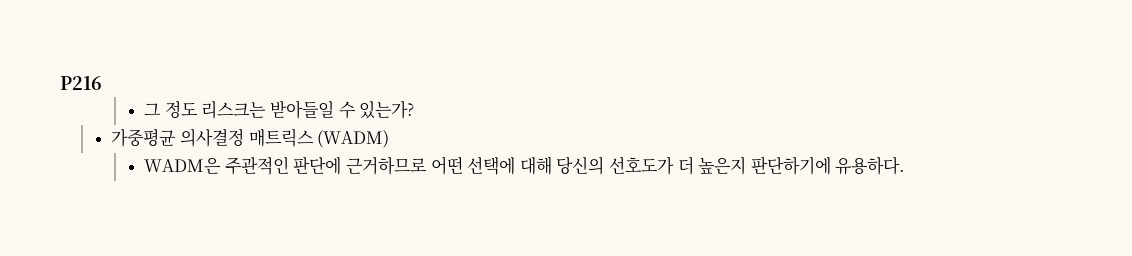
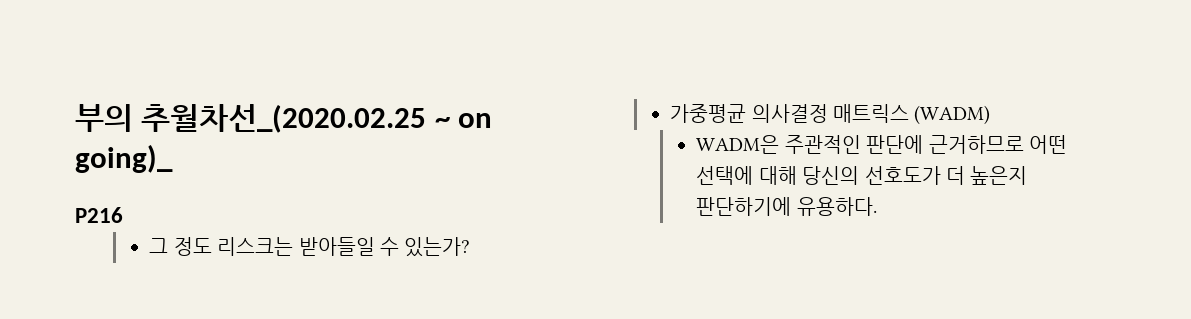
+ 부의 추월차선_(2020.02.25 ~ on going)_

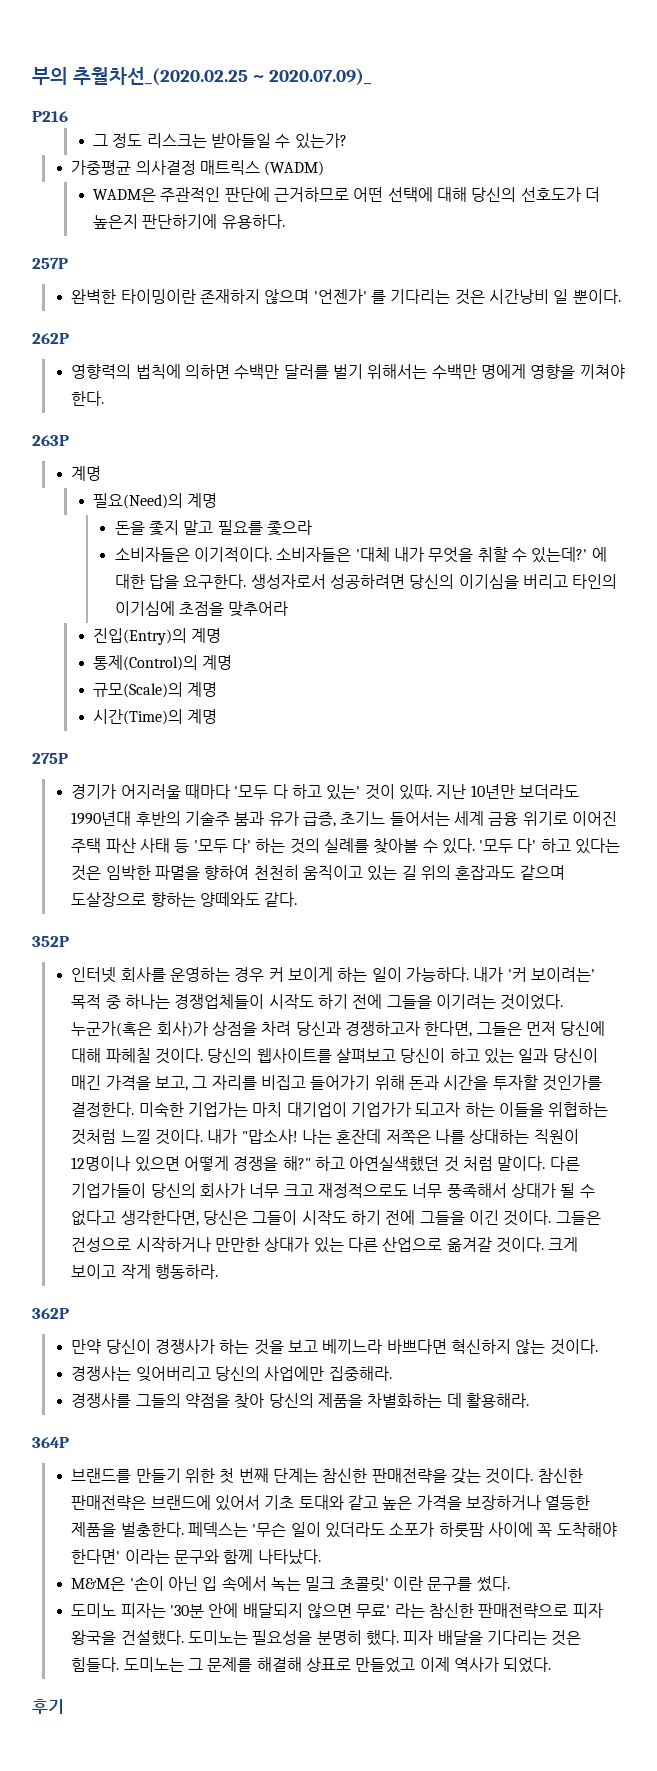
- 부의 추월차선_(2020.02.25 ~ on going)_
+ 부의 추월차선_(2020.02.25 ~ 2020.07.09)_
+ 257P
+ 완벽한 타이밍이란 존재하지 않으며 '언젠가' 를 기다리는 것은 시간낭비 일 뿐이다.
+ 262P
+ 영향력의 법칙에 의하면 수백만 달러를 벌기 위해서는 수백만 명에게 영향을 끼쳐야 한다.
+ 263P
+ 계명
+ 필요(Need)의 계명
+ 돈을 좇지 말고 필요를 좇으라
+ 소비자들은 이기적이다. 소비자들은 '대체 내가 무엇을 취할 수 있는데?' 에 대한 답을 요구한다. 생성자로서 성공하려면 당신의 이기심을 버리고 타인의 이기심에 초점을 맞추어라
+ 진입(Entry)의 계명
+ 통제(Control)의 계명
+ 규모(Scale)의 계명
+ 시간(Time)의 계명
+ 275P
+ 경기가 어지러울 때마다 '모두 다 하고 있는' 것이 있따. 지난 10년만 보더라도 1990년대 후반의 기술주 붐과 유가 급증, 초기느 들어서는 세계 금융 위기로 이어진 주택 파산 사태 등 '모두 다' 하는 것의 실례를 찾아볼 수 있다. '모두 다' 하고 있다는 것은 임박한 파멸을 향하여 천천히 움직이고 있는 길 위의 혼잡과도 같으며 도살장으로 향하는 양떼와도 같다.
+ 352P
+ 인터넷 회사를 운영하는 경우 커 보이게 하는 일이 가능하다. 내가 '커 보이려는' 목적 중 하나는 경쟁업체들이 시작도 하기 전에 그들을 이기려는 것이었다. 누군가(혹은 회사)가 상점을 차려 당신과 경쟁하고자 한다면, 그들은 먼저 당신에 대해 파헤칠 것이다. 당신의 웹사이트를 살펴보고 당신이 하고 있는 일과 당신이 매긴 가격을 보고, 그 자리를 비집고 들어가기 위해 돈과 시간을 투자할 것인가를 결정한다. 미숙한 기업가는 마치 대기업이 기업가가 되고자 하는 이들을 위협하는 것처럼 느낄 것이다. 내가 "맙소사! 나는 혼잔데 저쪽은 나를 상대하는 직원이 12명이나 있으면 어떻게 경쟁을 해?" 하고 아연실색했던 것 처럼 말이다. 다른 기업가들이 당신의 회사가 너무 크고 재정적으로도 너무 풍족해서 상대가 될 수 없다고 생각한다면, 당신은 그들이 시작도 하기 전에 그들을 이긴 것이다. 그들은 건성으로 시작하거나 만만한 상대가 있는 다른 산업으로 옮겨갈 것이다. 크게 보이고 작게 행동하라.
+ 362P
+ 만약 당신이 경쟁사가 하는 것을 보고 베끼느라 바쁘다면 혁신하지 않는 것이다.
+ 경쟁사는 잊어버리고 당신의 사업에만 집중해라.
+ 경쟁사를 그들의 약점을 찾아 당신의 제품을 차별화하는 데 활용해라.
+ 364P
+ 브랜드를 만들기 위한 첫 번째 단계는 참신한 판매전략을 갖는 것이다. 참신한 판매전략은 브랜드에 있어서 기초 토대와 같고 높은 가격을 보장하거나 열등한 제품을 벌충한다. 페덱스는 '무슨 일이 있더라도 소포가 하룻팜 사이에 꼭 도착해야 한다면' 이라는 문구와 함께 나타났다.
+ M&M은 '손이 아닌 입 속에서 녹는 밀크 초콜릿' 이란 문구를 썼다.
+ 도미노 피자는 '30분 안에 배달되지 않으면 무료' 라는 참신한 판매전략으로 피자 왕국을 건설했다. 도미노는 필요성을 분명히 했다. 피자 배달을 기다리는 것은 힘들다. 도미노는 그 문제를 해결해 상표로 만들었고 이제 역사가 되었다.
+ 후기

